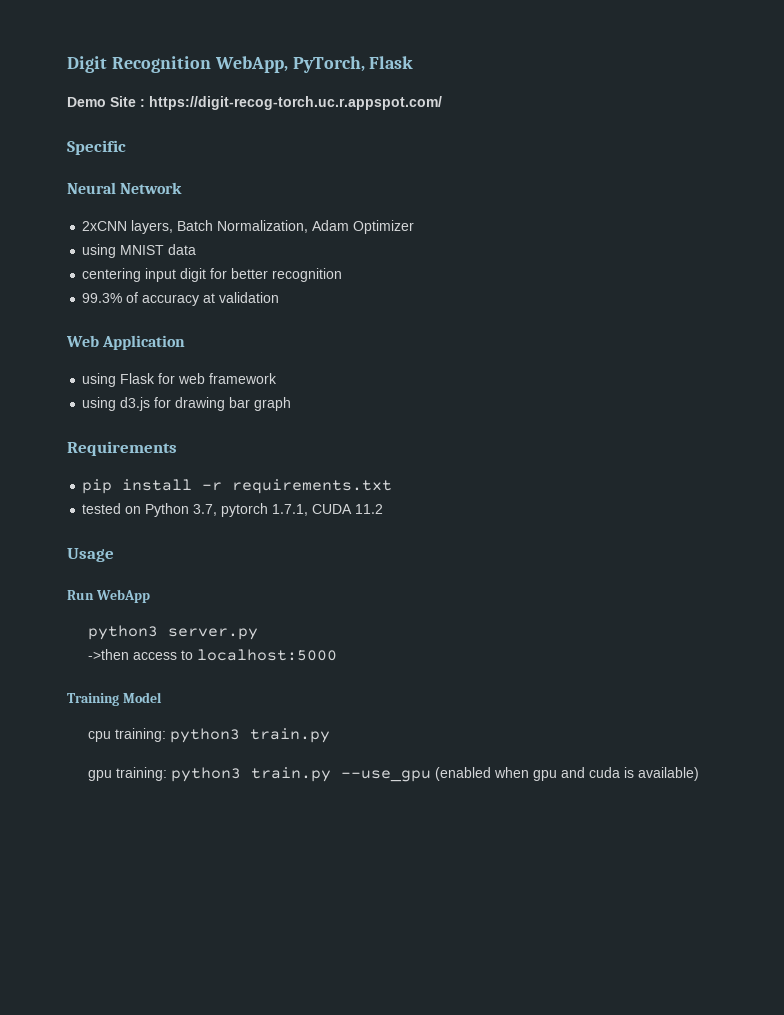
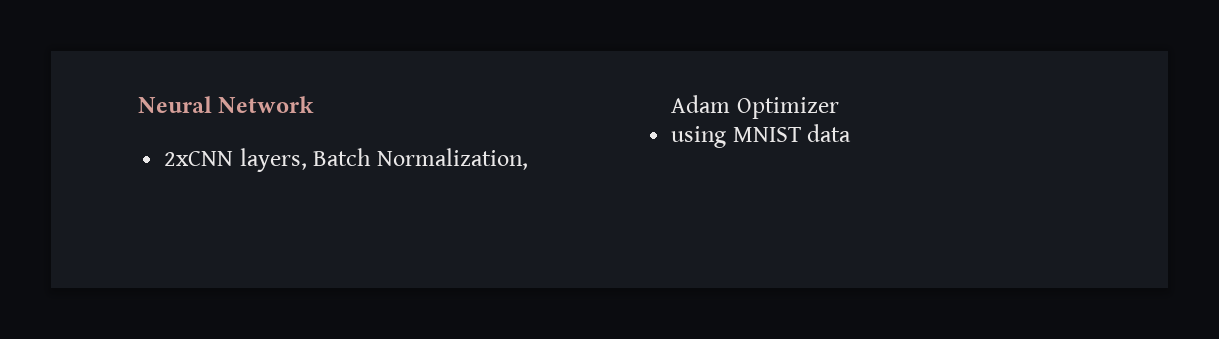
- Digit Recognition WebApp, PyTorch, Flask
- Demo Site : https://digit-recog-torch.uc.r.appspot.com/
- Specific
- centering input digit for better recognition
- 99.3% of accuracy at validation
- Web Application
- using Flask for web framework
- using d3.js for drawing bar graph
- Requirements
- pip install -r requirements.txt
- tested on Python 3.7, pytorch 1.7.1, CUDA 11.2
- Usage
- Run WebApp
- python3 server.py
- ->then access to localhost:5000
- Training Model
- cpu training: python3 train.py
- gpu training: python3 train.py --use_gpu (enabled when gpu and cuda is available)

